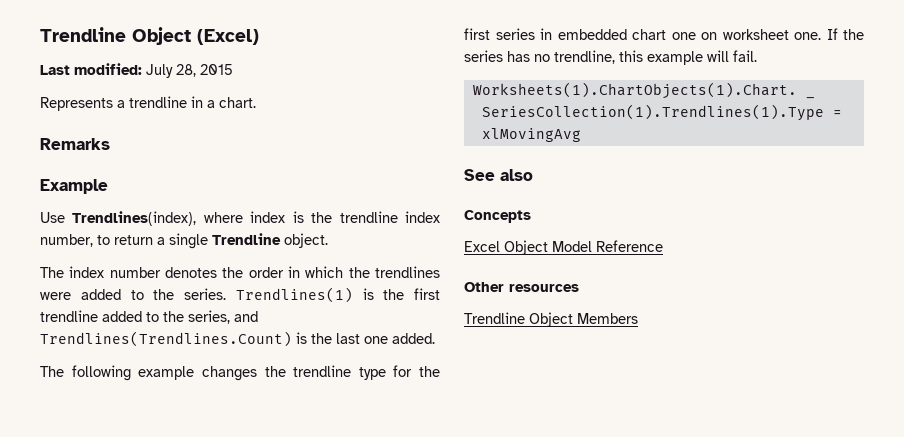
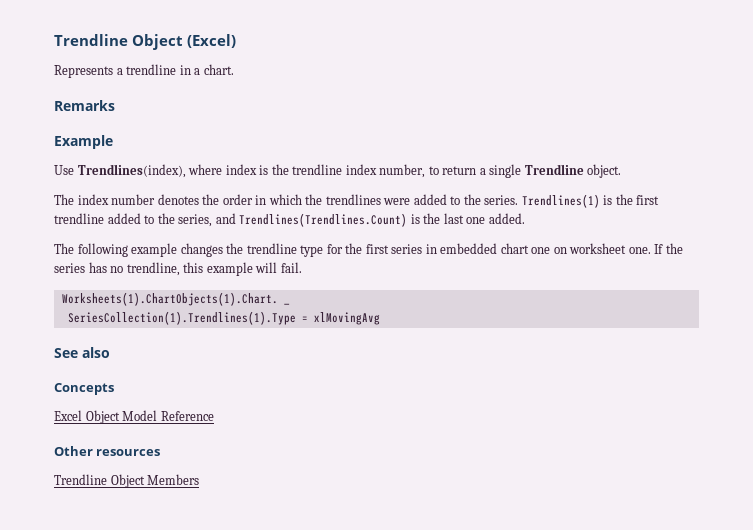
- Last modified: July 28, 2015

